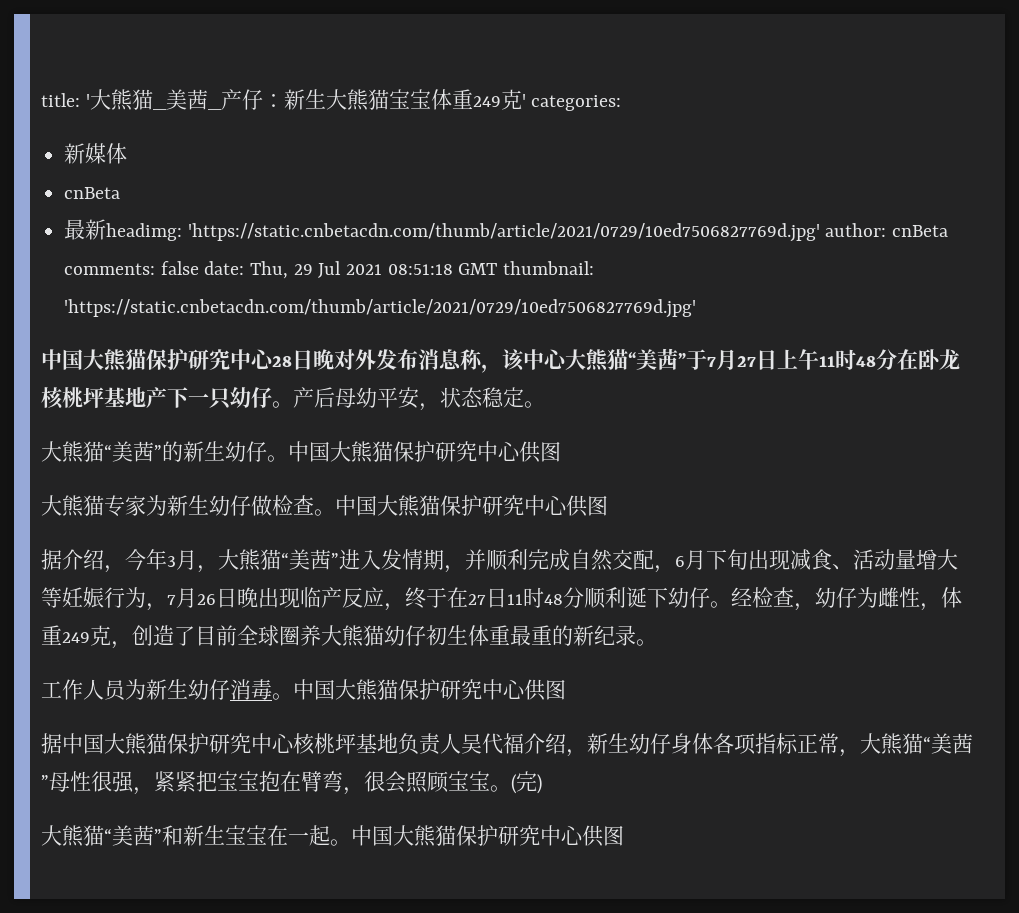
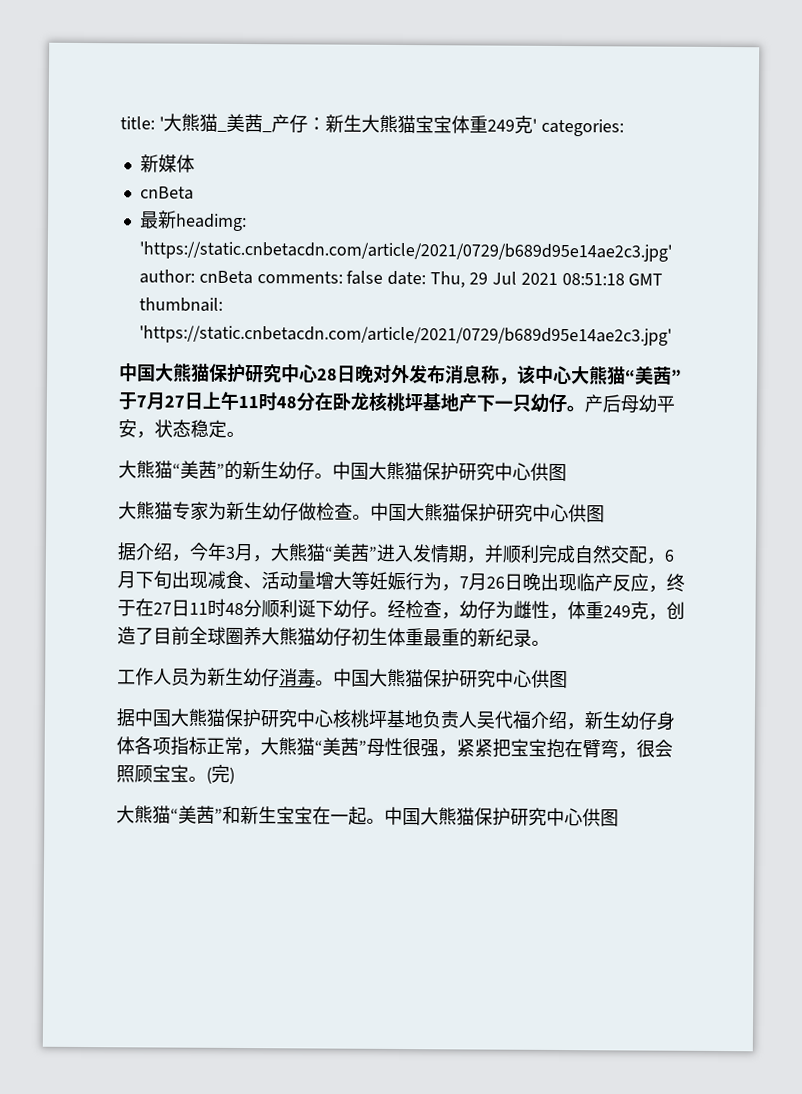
- 最新headimg: 'https://static.cnbetacdn.com/thumb/article/2021/0729/10ed7506827769d.jpg' author: cnBeta comments: false date: Thu, 29 Jul 2021 08:51:18 GMT thumbnail: 'https://static.cnbetacdn.com/thumb/article/2021/0729/10ed7506827769d.jpg'
+ 最新headimg: 'https://static.cnbetacdn.com/article/2021/0729/b689d95e14ae2c3.jpg' author: cnBeta comments: false date: Thu, 29 Jul 2021 08:51:18 GMT thumbnail: 'https://static.cnbetacdn.com/article/2021/0729/b689d95e14ae2c3.jpg'

